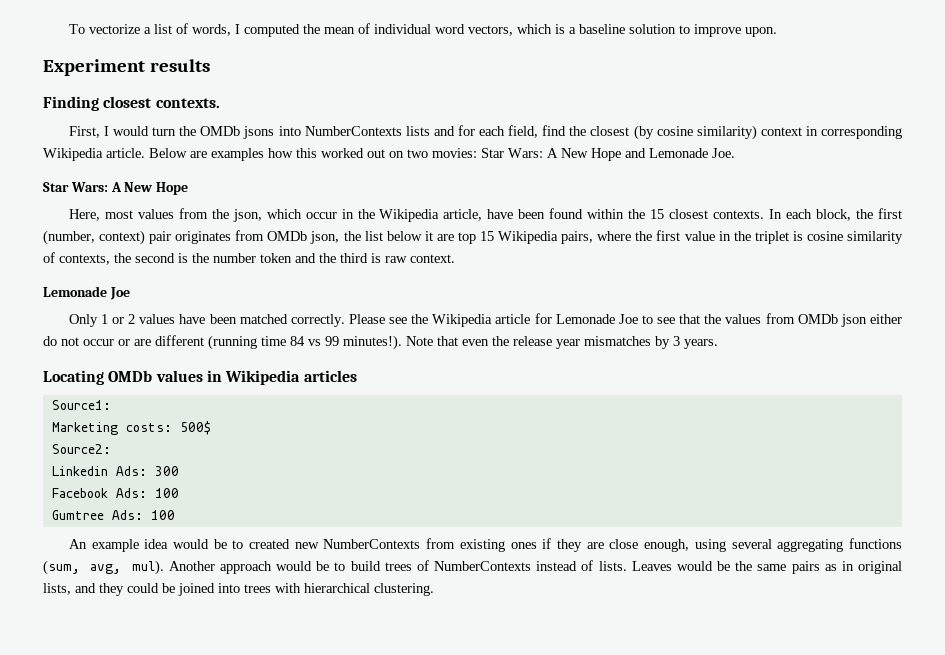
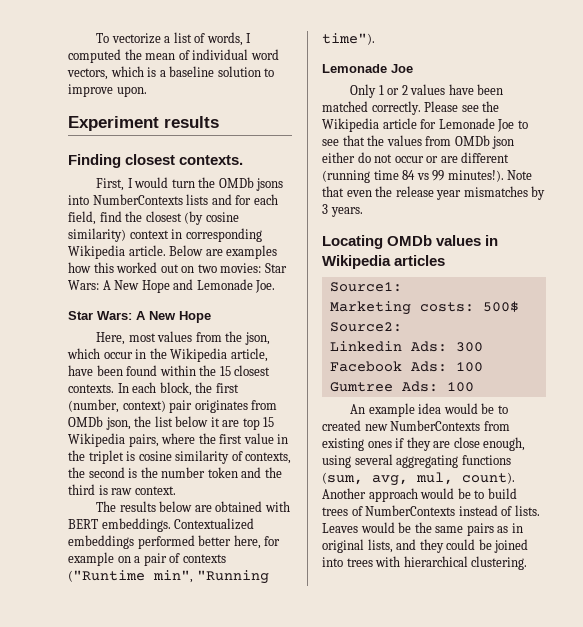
+ The results below are obtained with BERT embeddings. Contextualized embeddings performed better here, for example on a pair of contexts ("Runtime min", "Running time").
- An example idea would be to created new NumberContexts from existing ones if they are close enough, using several aggregating functions (sum, avg, mul).
+ An example idea would be to created new NumberContexts from existing ones if they are close enough, using several aggregating functions (sum, avg, mul, count).

